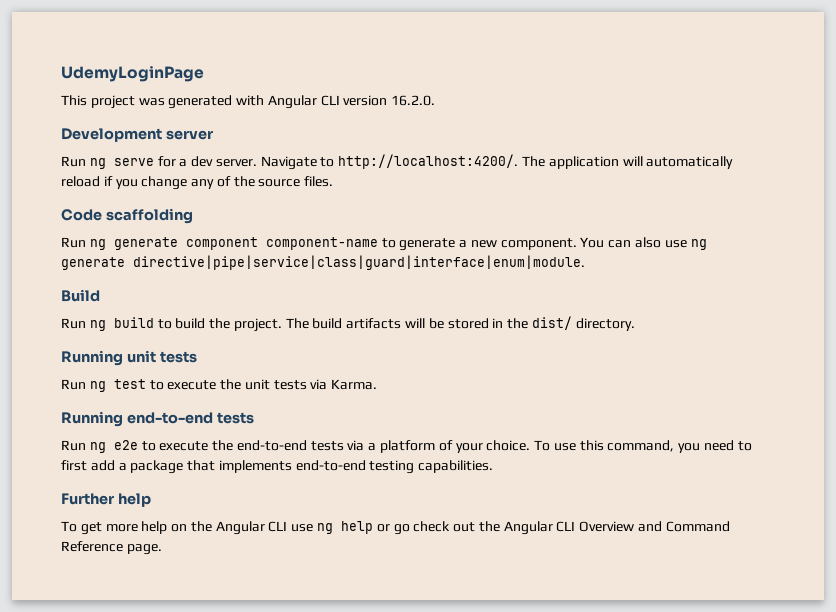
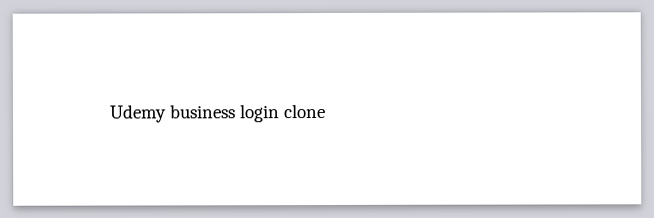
- UdemyLoginPage
- This project was generated with Angular CLI version 16.2.0.
- Development server
- Run ng serve for a dev server. Navigate to http://localhost:4200/. The application will automatically reload if you change any of the source files.
- Code scaffolding
- Run ng generate component component-name to generate a new component. You can also use ng generate directive|pipe|service|class|guard|interface|enum|module.
- Build
- Run ng build to build the project. The build artifacts will be stored in the dist/ directory.
- Running unit tests
- Run ng test to execute the unit tests via Karma.
- Running end-to-end tests
- Run ng e2e to execute the end-to-end tests via a platform of your choice. To use this command, you need to first add a package that implements end-to-end testing capabilities.
- Further help
- To get more help on the Angular CLI use ng help or go check out the Angular CLI Overview and Command Reference page.
+ Udemy business login clone

